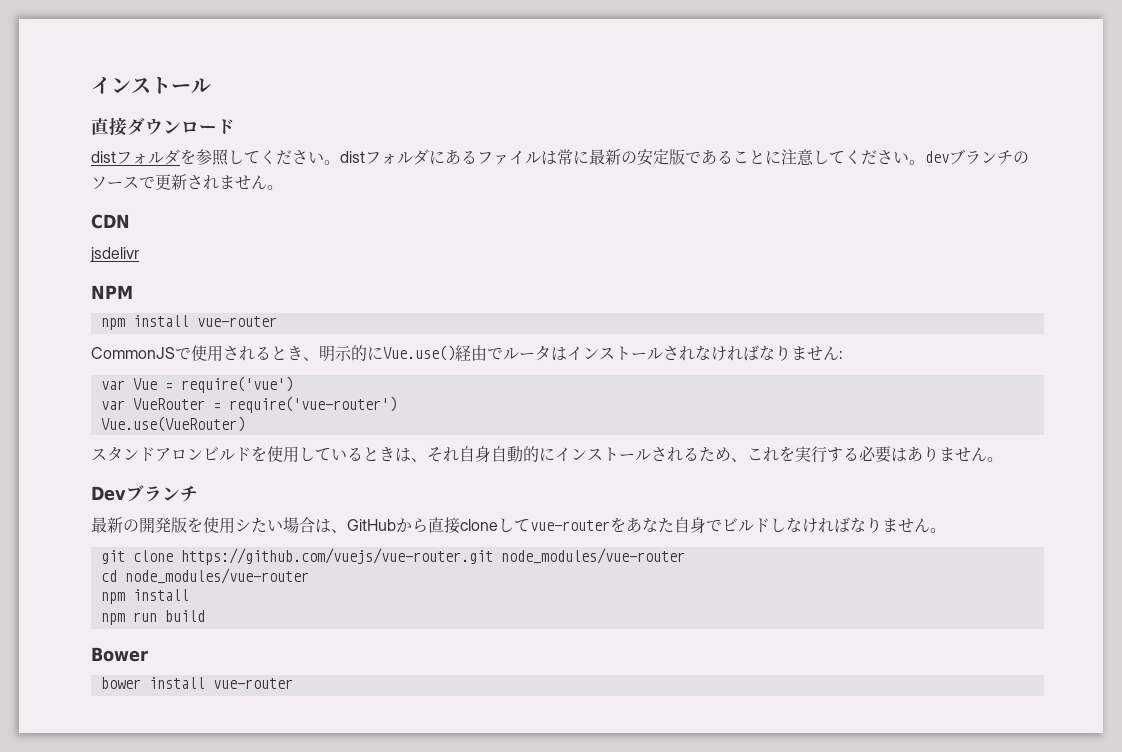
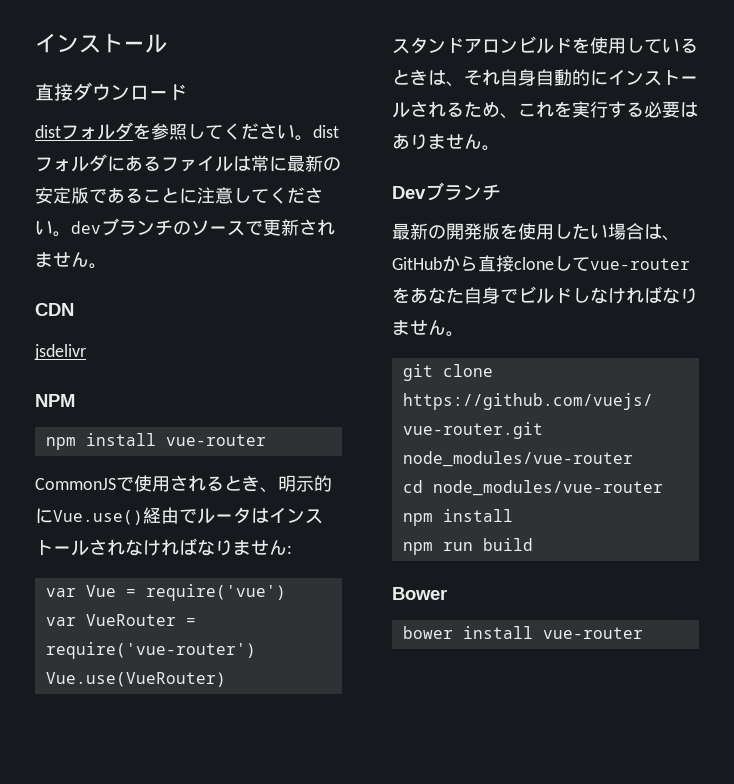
- 最新の開発版を使用シたい場合は、GitHubから直接cloneしてvue-routerをあなた自身でビルドしなければなりません。
+ 最新の開発版を使用したい場合は、GitHubから直接cloneしてvue-routerをあなた自身でビルドしなければなりません。

